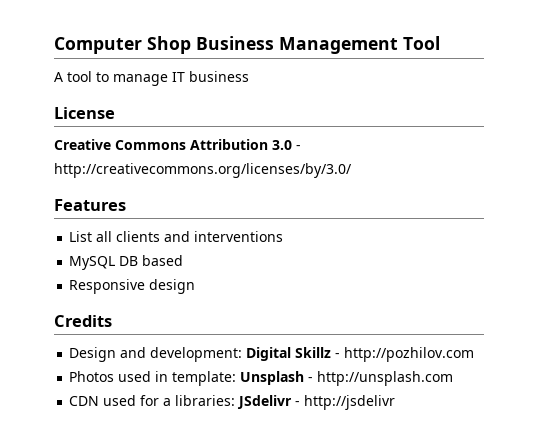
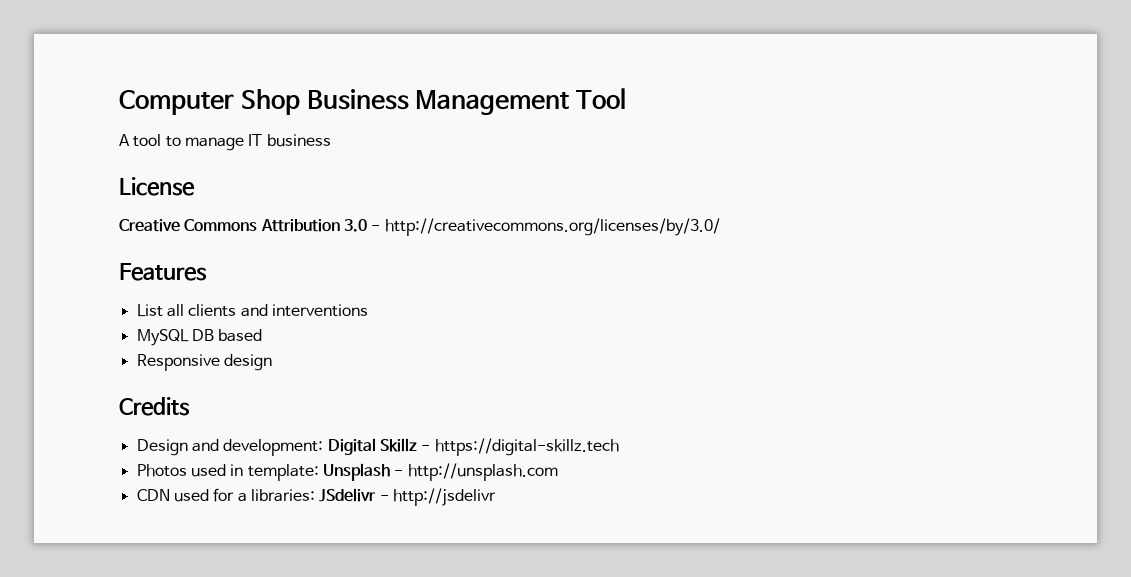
- Design and development: Digital Skillz - http://pozhilov.com
+ Design and development: Digital Skillz - https://digital-skillz.tech

